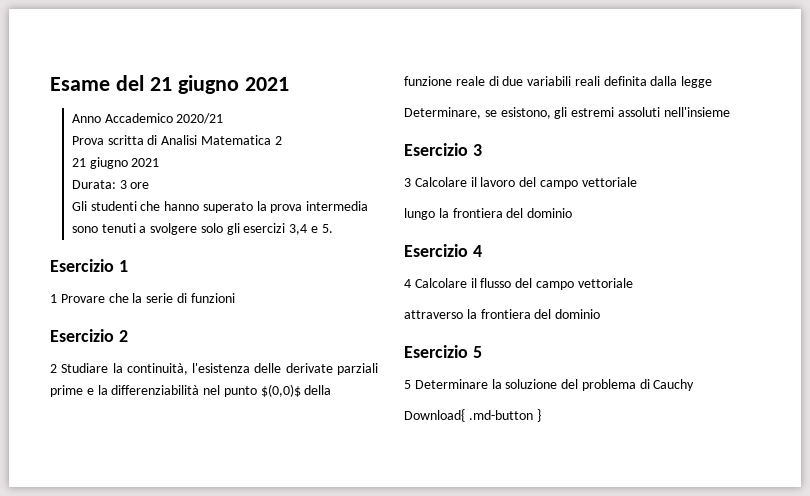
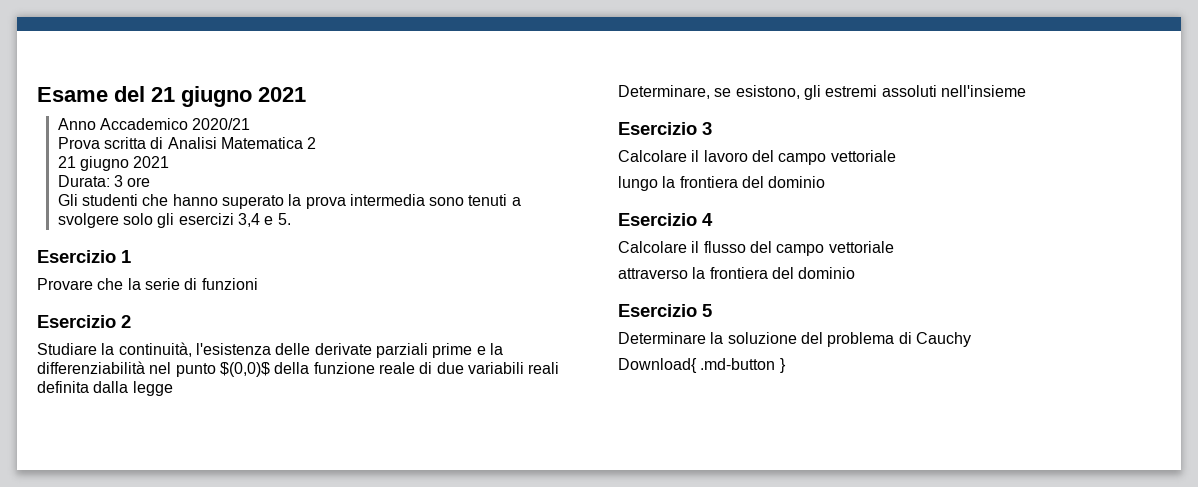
- 1 Provare che la serie di funzioni
+ Provare che la serie di funzioni
- 2 Studiare la continuità, l'esistenza delle derivate parziali prime e la differenziabilità nel punto $(0,0)$ della funzione reale di due variabili reali definita dalla legge
+ Studiare la continuità, l'esistenza delle derivate parziali prime e la differenziabilità nel punto $(0,0)$ della funzione reale di due variabili reali definita dalla legge
- 3 Calcolare il lavoro del campo vettoriale
+ Calcolare il lavoro del campo vettoriale
- 4 Calcolare il flusso del campo vettoriale
+ Calcolare il flusso del campo vettoriale
- 5 Determinare la soluzione del problema di Cauchy
+ Determinare la soluzione del problema di Cauchy

